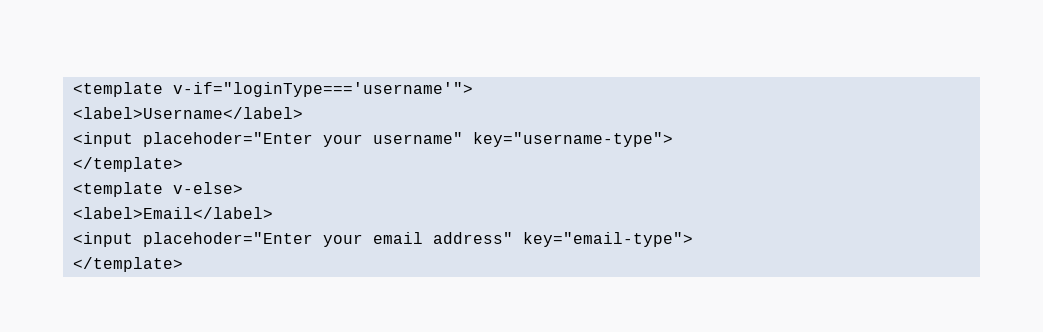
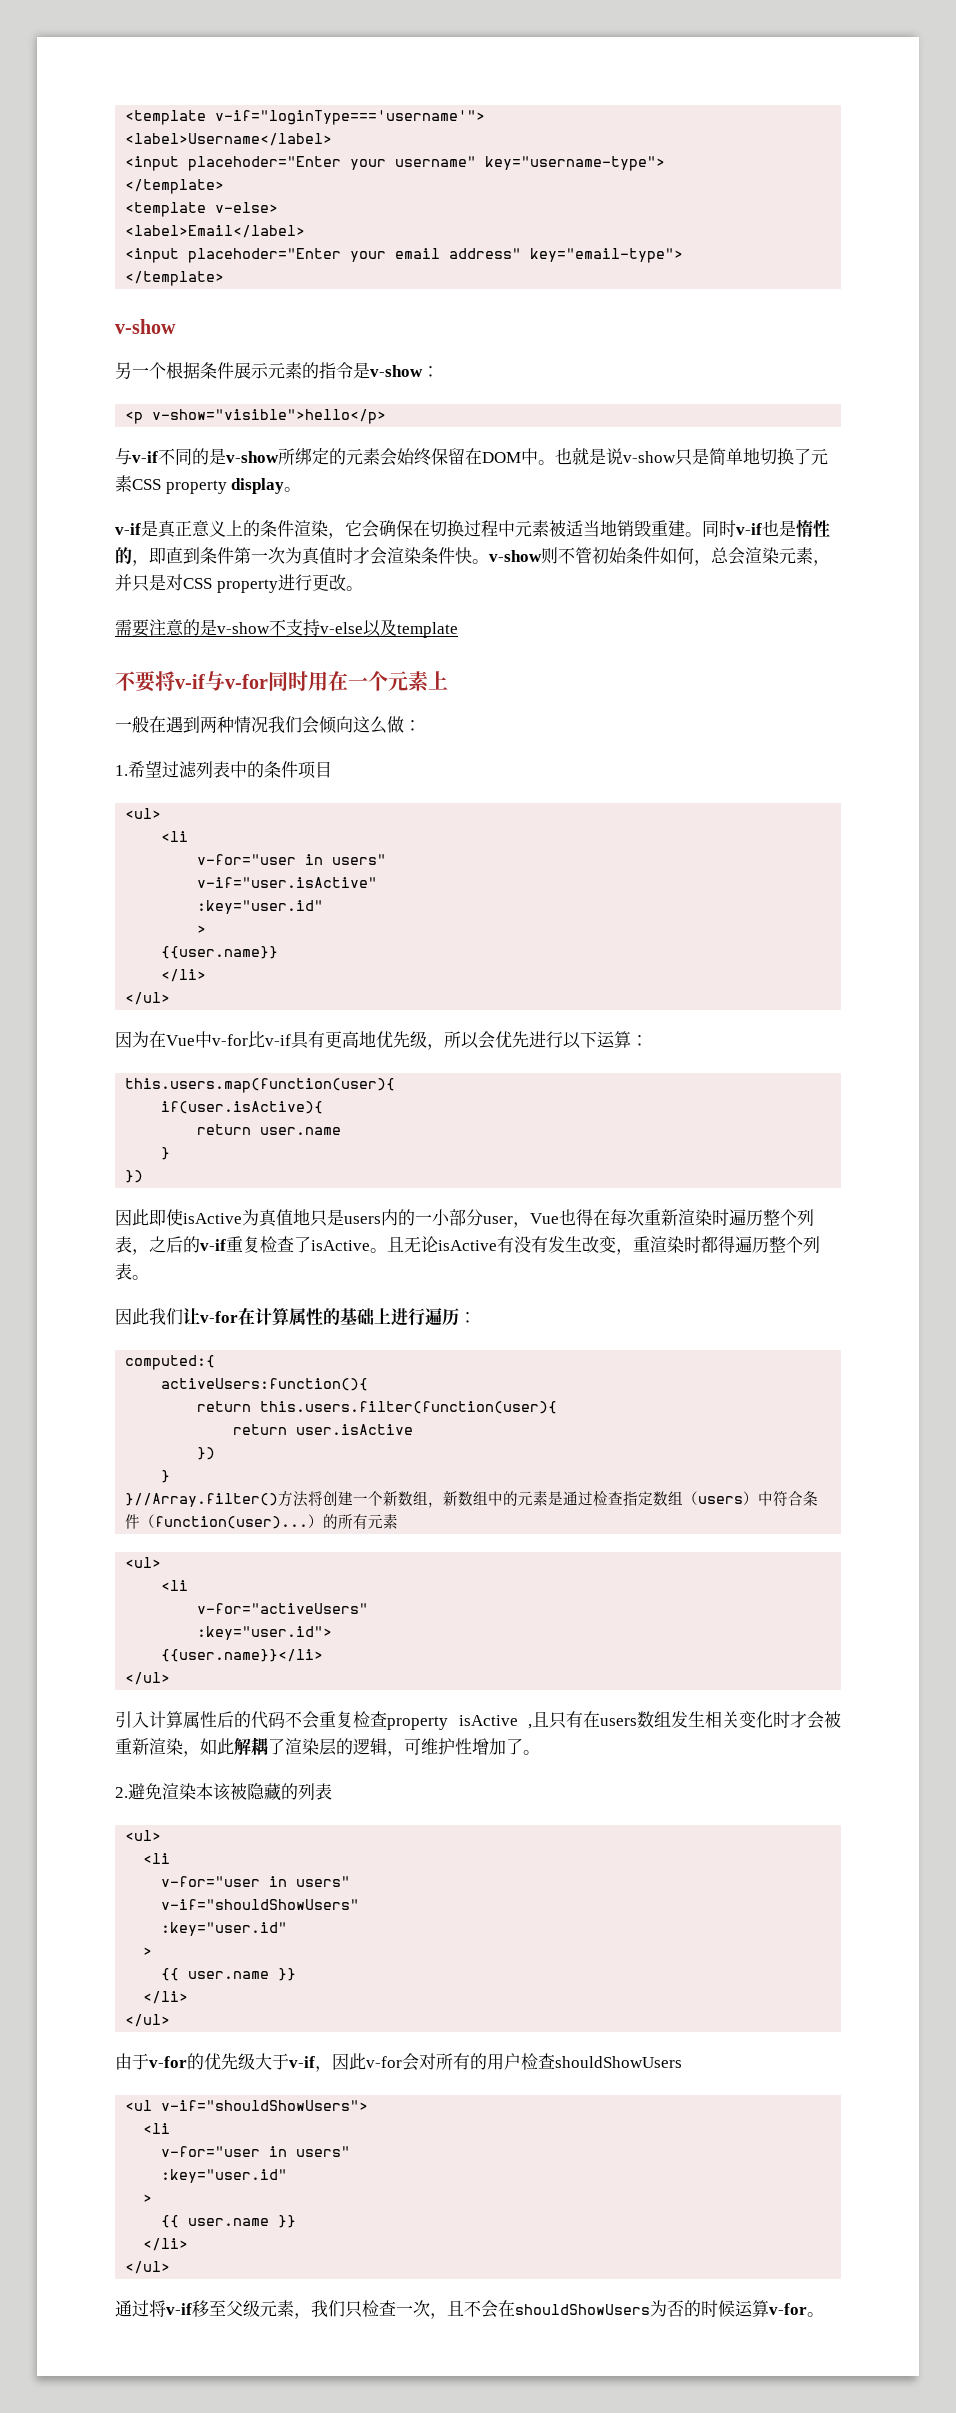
  <input placehoder="Enter your email address" key="email-type">
  </template>
+ v-show
+ 另一个根据条件展示元素的指令是v-show：
+ <p v-show="visible">hello</p>
+ 与v-if不同的是v-show所绑定的元素会始终保留在DOM中。也就是说v-show只是简单地切换了元素CSS property display。
+ v-if是真正意义上的条件渲染，它会确保在切换过程中元素被适当地销毁重建。同时v-if也是惰性的，即直到条件第一次为真值时才会渲染条件快。v-show则不管初始条件如何，总会渲染元素，并只是对CSS property进行更改。
+ 需要注意的是v-show不支持v-else以及template
+ 不要将v-if与v-for同时用在一个元素上
+ 一般在遇到两种情况我们会倾向这么做：
+ 1.希望过滤列表中的条件项目
+ <ul>
+ <li
+ v-for="user in users"
+ v-if="user.isActive"
+ :key="user.id"
+ >
+ {{user.name}}
+ </li>
+ </ul>
+ 因为在Vue中v-for比v-if具有更高地优先级，所以会优先进行以下运算：
+ this.users.map(function(user){
+ if(user.isActive){
+ return user.name
+ }
+ })
+ 因此即使isActive为真值地只是users内的一小部分user，Vue也得在每次重新渲染时遍历整个列表，之后的v-if重复检查了isActive。且无论isActive有没有发生改变，重渲染时都得遍历整个列表。
+ 因此我们让v-for在计算属性的基础上进行遍历：
+ computed:{
+ activeUsers:function(){
+ return this.users.filter(function(user){
+ return user.isActive
+ })
+ }
+ }//Array.filter()方法将创建一个新数组，新数组中的元素是通过检查指定数组（users）中符合条件（function(user)...）的所有元素
+ <ul>
+ <li
+ v-for="activeUsers"
+ :key="user.id">
+ {{user.name}}</li>
+ </ul>
+ 引入计算属性后的代码不会重复检查property isActive ,且只有在users数组发生相关变化时才会被重新渲染，如此解耦了渲染层的逻辑，可维护性增加了。
+ 2.避免渲染本该被隐藏的列表
+ <ul>
+ <li
+ v-for="user in users"
+ v-if="shouldShowUsers"
+ :key="user.id"
+ >
+ {{ user.name }}
+ </li>
+ </ul>
+ 由于v-for的优先级大于v-if，因此v-for会对所有的用户检查shouldShowUsers
+ <ul v-if="shouldShowUsers">
+ <li
+ v-for="user in users"
+ :key="user.id"
+ >
+ {{ user.name }}
+ </li>
+ </ul>
+ 通过将v-if移至父级元素，我们只检查一次，且不会在shouldShowUsers为否的时候运算v-for。

